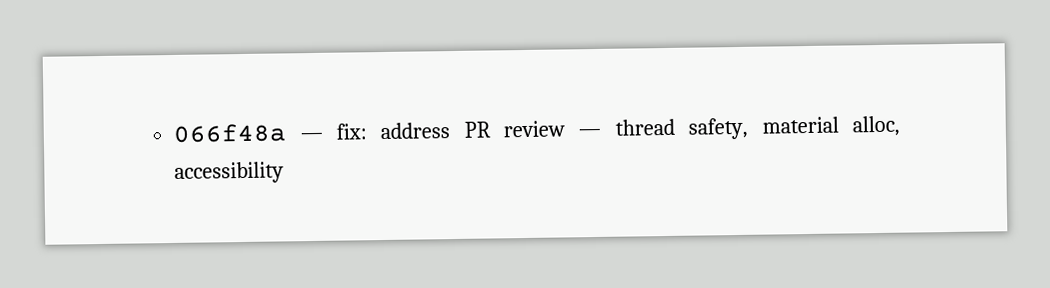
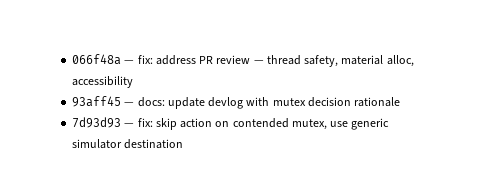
+ 93aff45 — docs: update devlog with mutex decision rationale
+ 7d93d93 — fix: skip action on contended mutex, use generic simulator destination

